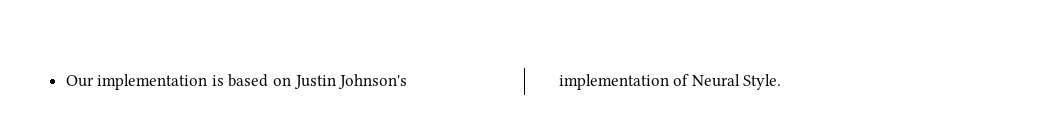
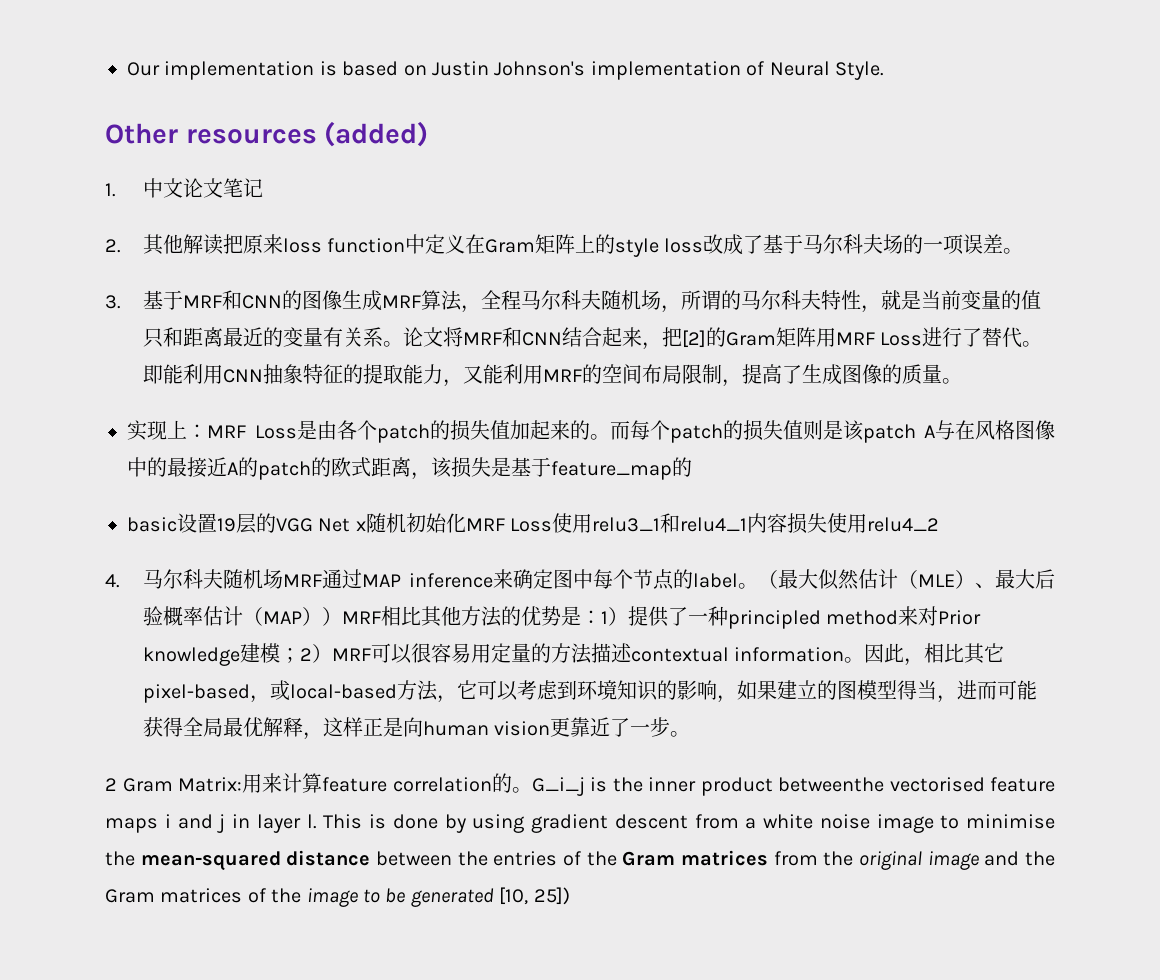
+ Other resources (added)
+ 1.中文论文笔记
+ 2.其他解读把原来loss function中定义在Gram矩阵上的style loss改成了基于马尔科夫场的一项误差。
+ 3.基于MRF和CNN的图像生成MRF算法，全程马尔科夫随机场，所谓的马尔科夫特性，就是当前变量的值只和距离最近的变量有关系。论文将MRF和CNN结合起来，把[2]的Gram矩阵用MRF Loss进行了替代。即能利用CNN抽象特征的提取能力，又能利用MRF的空间布局限制，提高了生成图像的质量。
+ 实现上：MRF Loss是由各个patch的损失值加起来的。而每个patch的损失值则是该patch A与在风格图像中的最接近A的patch的欧式距离，该损失是基于feature_map的
+ basic设置19层的VGG Net x随机初始化MRF Loss使用relu3_1和relu4_1内容损失使用relu4_2
+ 4.马尔科夫随机场MRF通过MAP inference来确定图中每个节点的label。（最大似然估计（MLE）、最大后验概率估计（MAP））MRF相比其他方法的优势是：1）提供了一种principled method来对Prior knowledge建模；2）MRF可以很容易用定量的方法描述contextual information。因此，相比其它pixel-based，或local-based方法，它可以考虑到环境知识的影响，如果建立的图模型得当，进而可能获得全局最优解释，这样正是向human vision更靠近了一步。
+ 2 Gram Matrix:用来计算feature correlation的。G_i_j is the inner product betweenthe vectorised feature maps i and j in layer l. This is done by using gradient descent from a white noise image to minimise the mean-squared distance between the entries of the Gram matrices from the original image and the Gram matrices of the image to be generated [10, 25])

